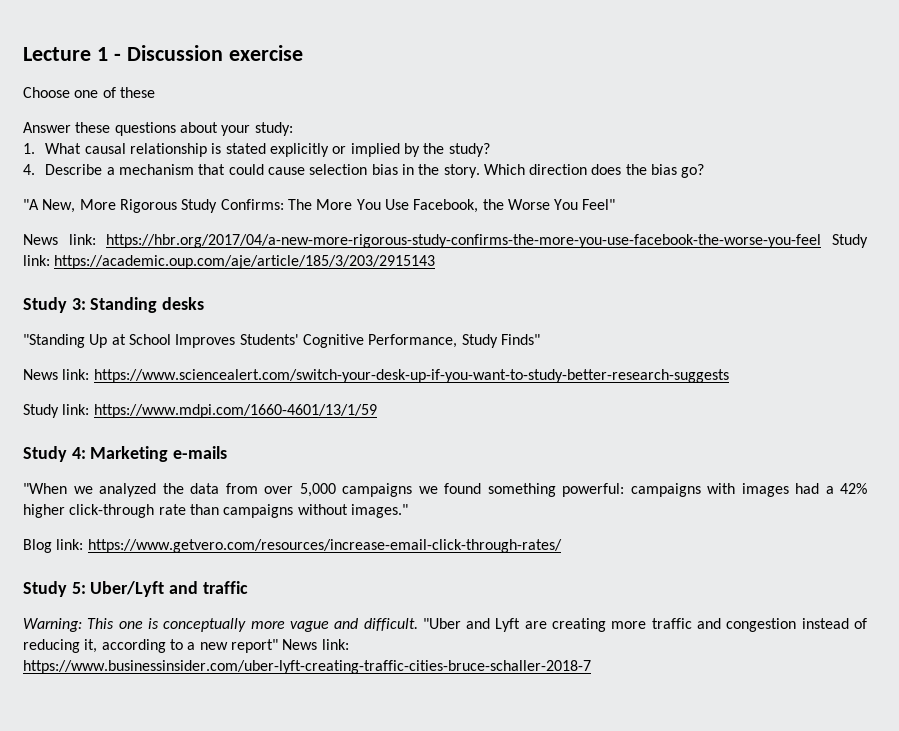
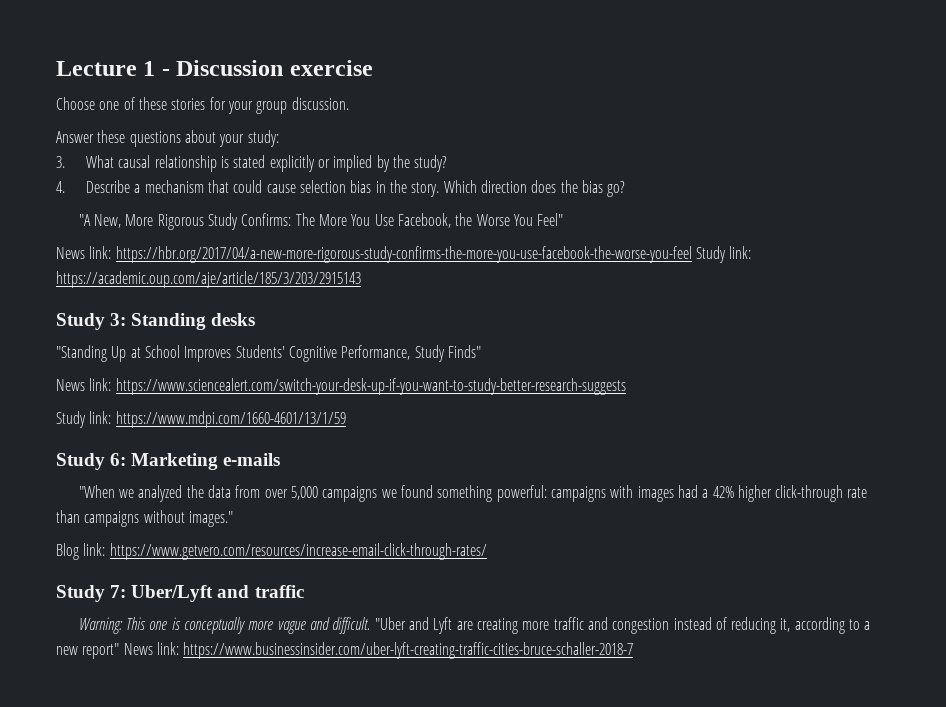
- Choose one of these
+ Choose one of these stories for your group discussion.
- 1. What causal relationship is stated explicitly or implied by the study?
+ 3. What causal relationship is stated explicitly or implied by the study?
- Study 4: Marketing e-mails
+ Study 6: Marketing e-mails
- Study 5: Uber/Lyft and traffic
+ Study 7: Uber/Lyft and traffic

